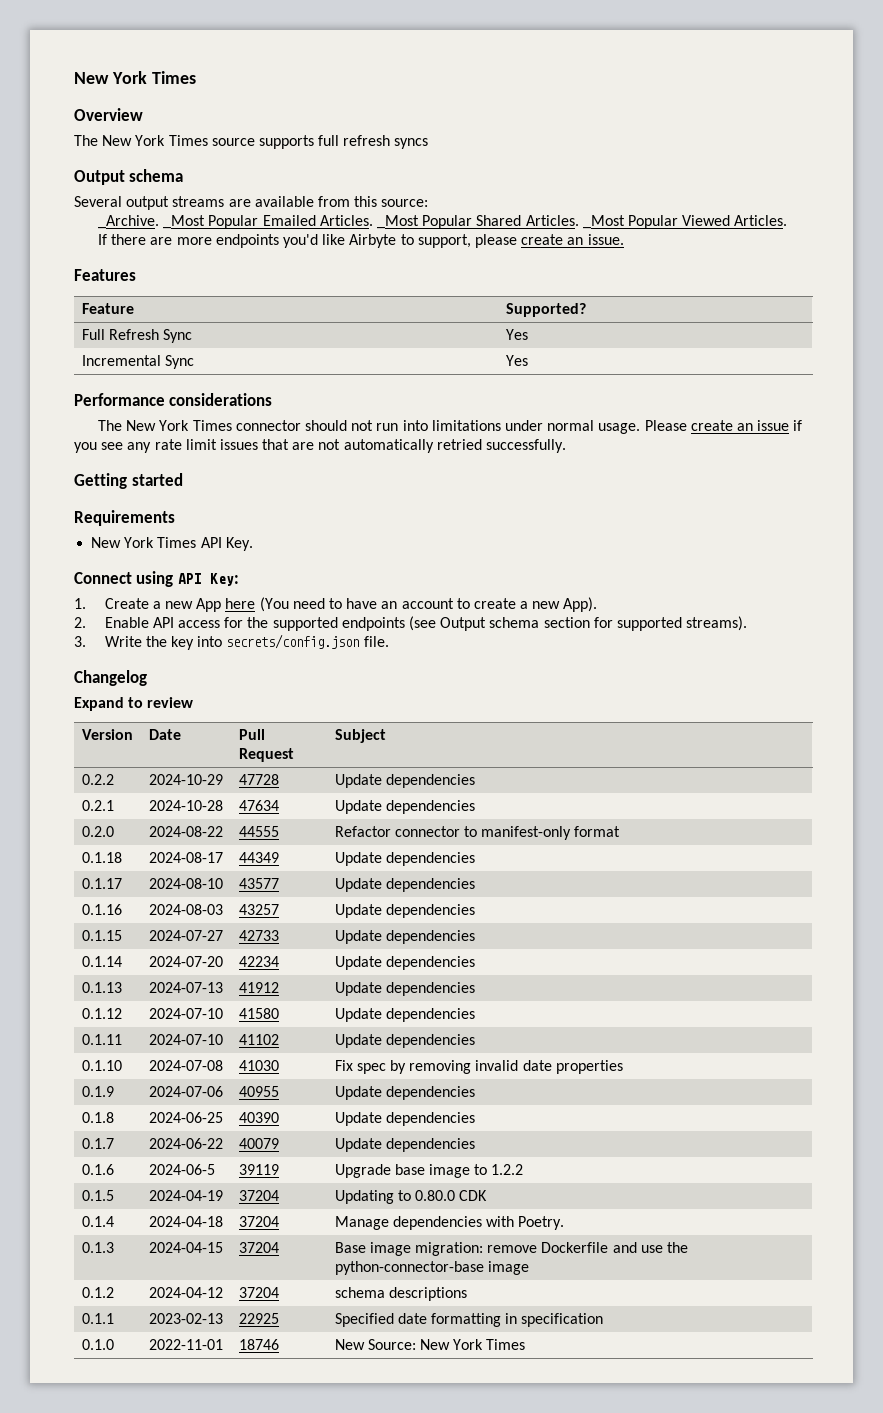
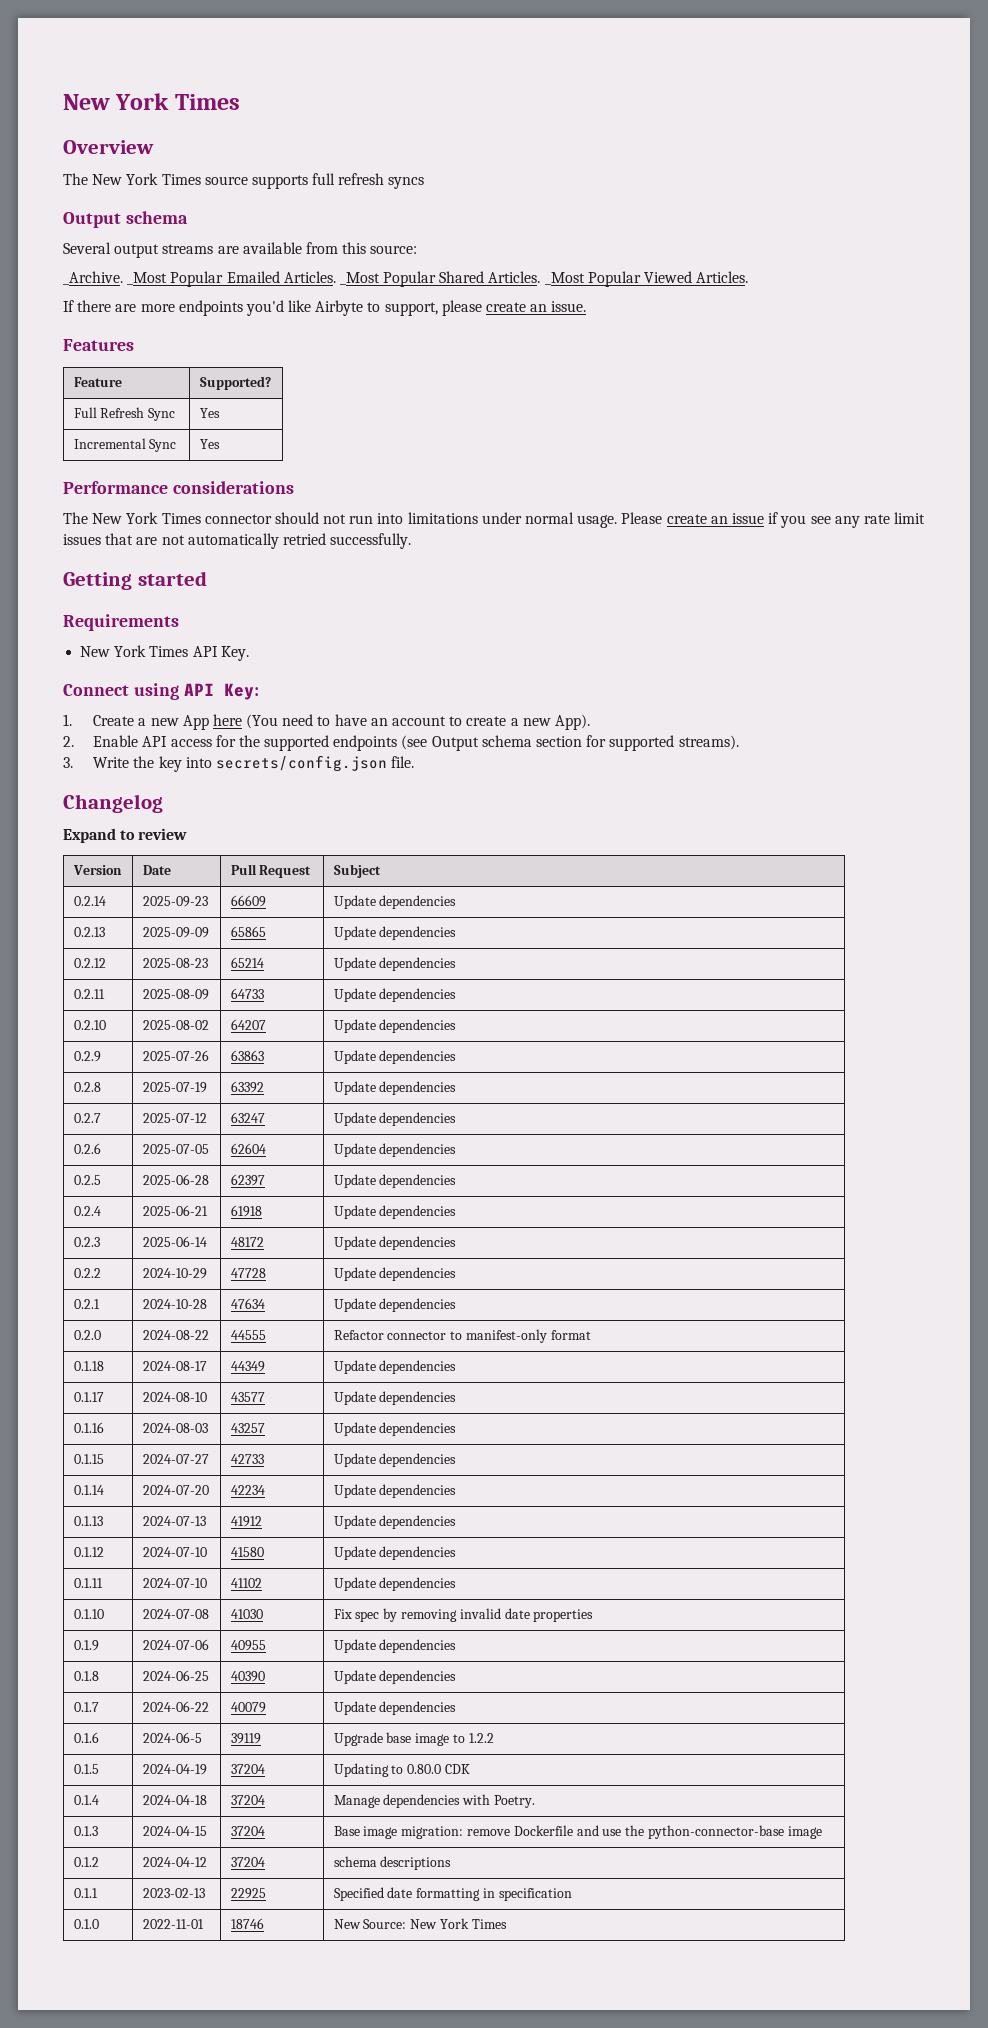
+ 0.2.14 | 2025-09-23 | 66609 | Update dependencies
+ 0.2.13 | 2025-09-09 | 65865 | Update dependencies
+ 0.2.12 | 2025-08-23 | 65214 | Update dependencies
+ 0.2.11 | 2025-08-09 | 64733 | Update dependencies
+ 0.2.10 | 2025-08-02 | 64207 | Update dependencies
+ 0.2.9 | 2025-07-26 | 63863 | Update dependencies
+ 0.2.8 | 2025-07-19 | 63392 | Update dependencies
+ 0.2.7 | 2025-07-12 | 63247 | Update dependencies
+ 0.2.6 | 2025-07-05 | 62604 | Update dependencies
+ 0.2.5 | 2025-06-28 | 62397 | Update dependencies
+ 0.2.4 | 2025-06-21 | 61918 | Update dependencies
+ 0.2.3 | 2025-06-14 | 48172 | Update dependencies

